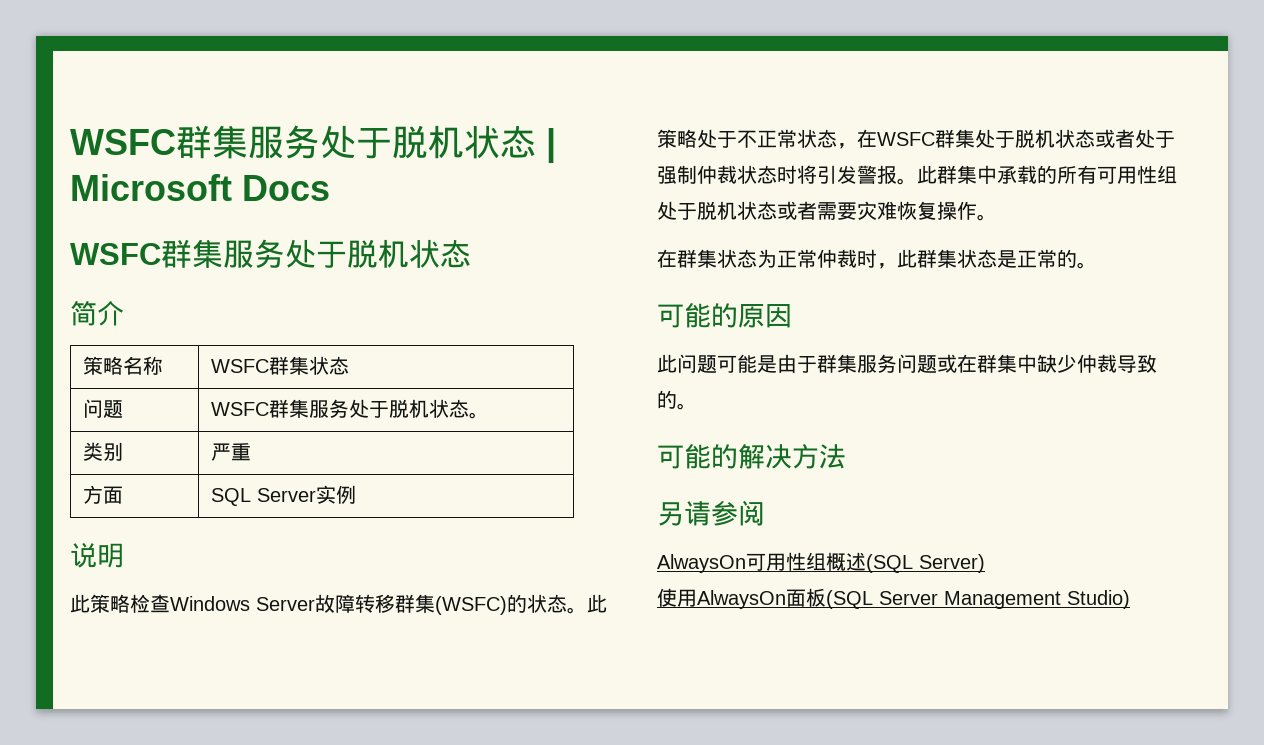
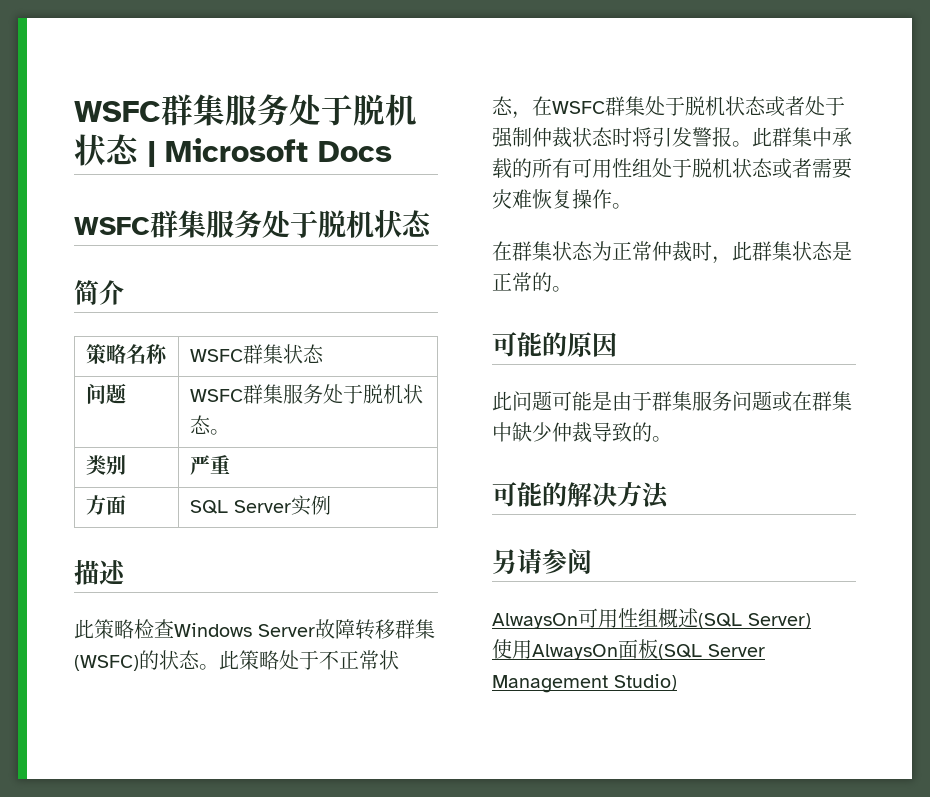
- 说明
+ 描述

